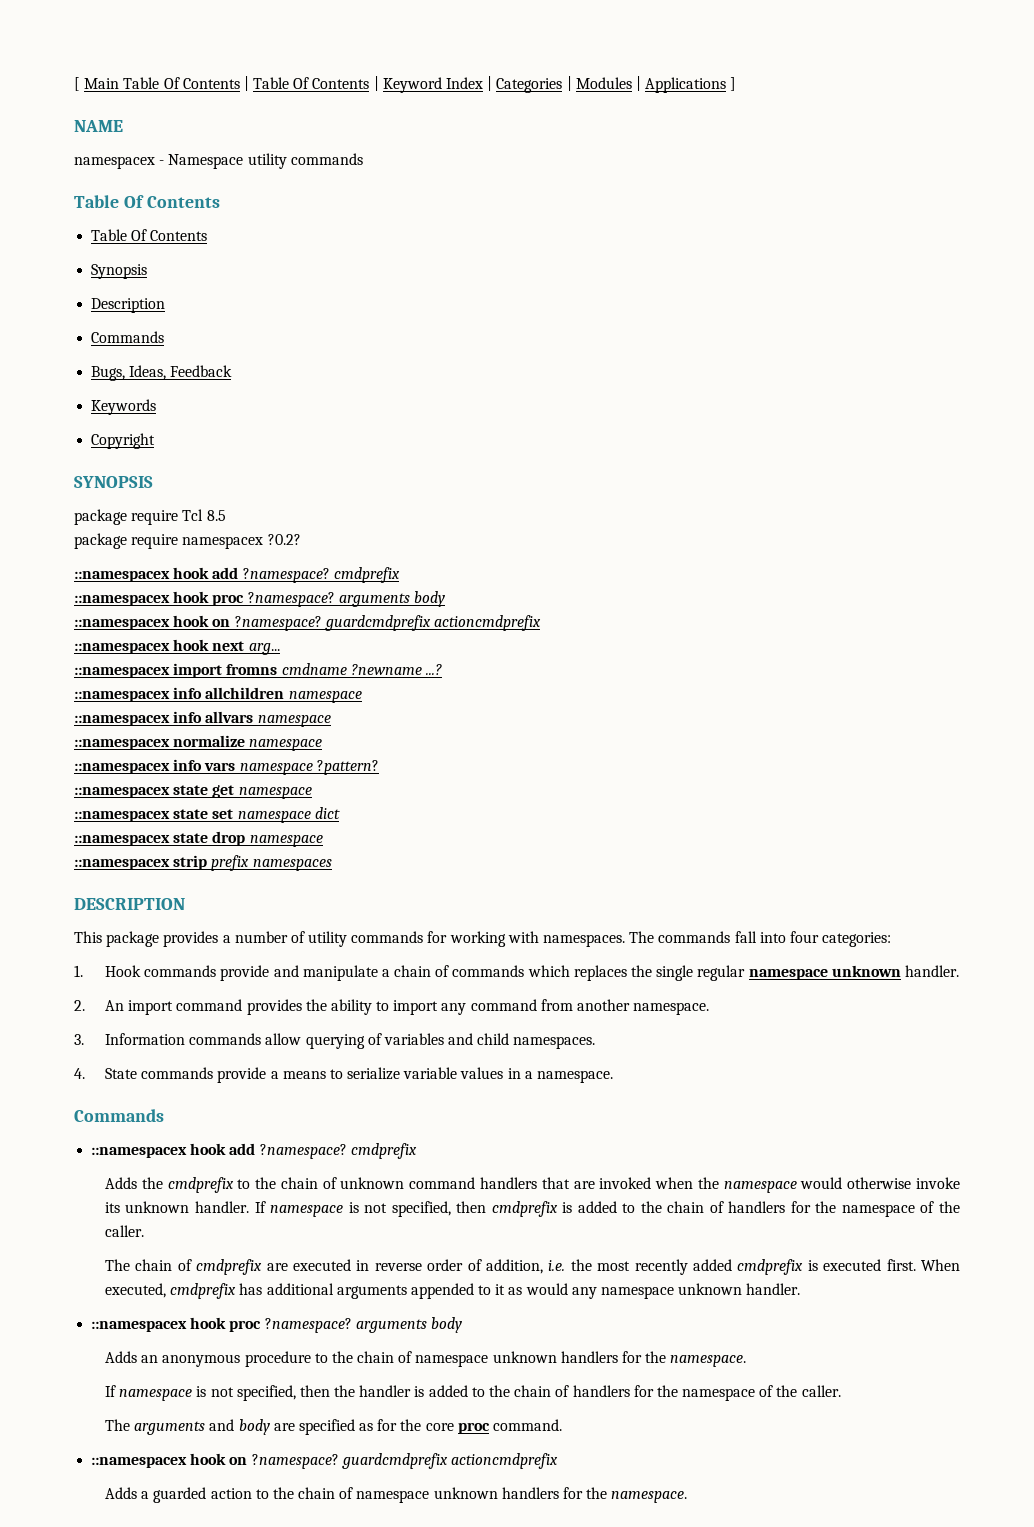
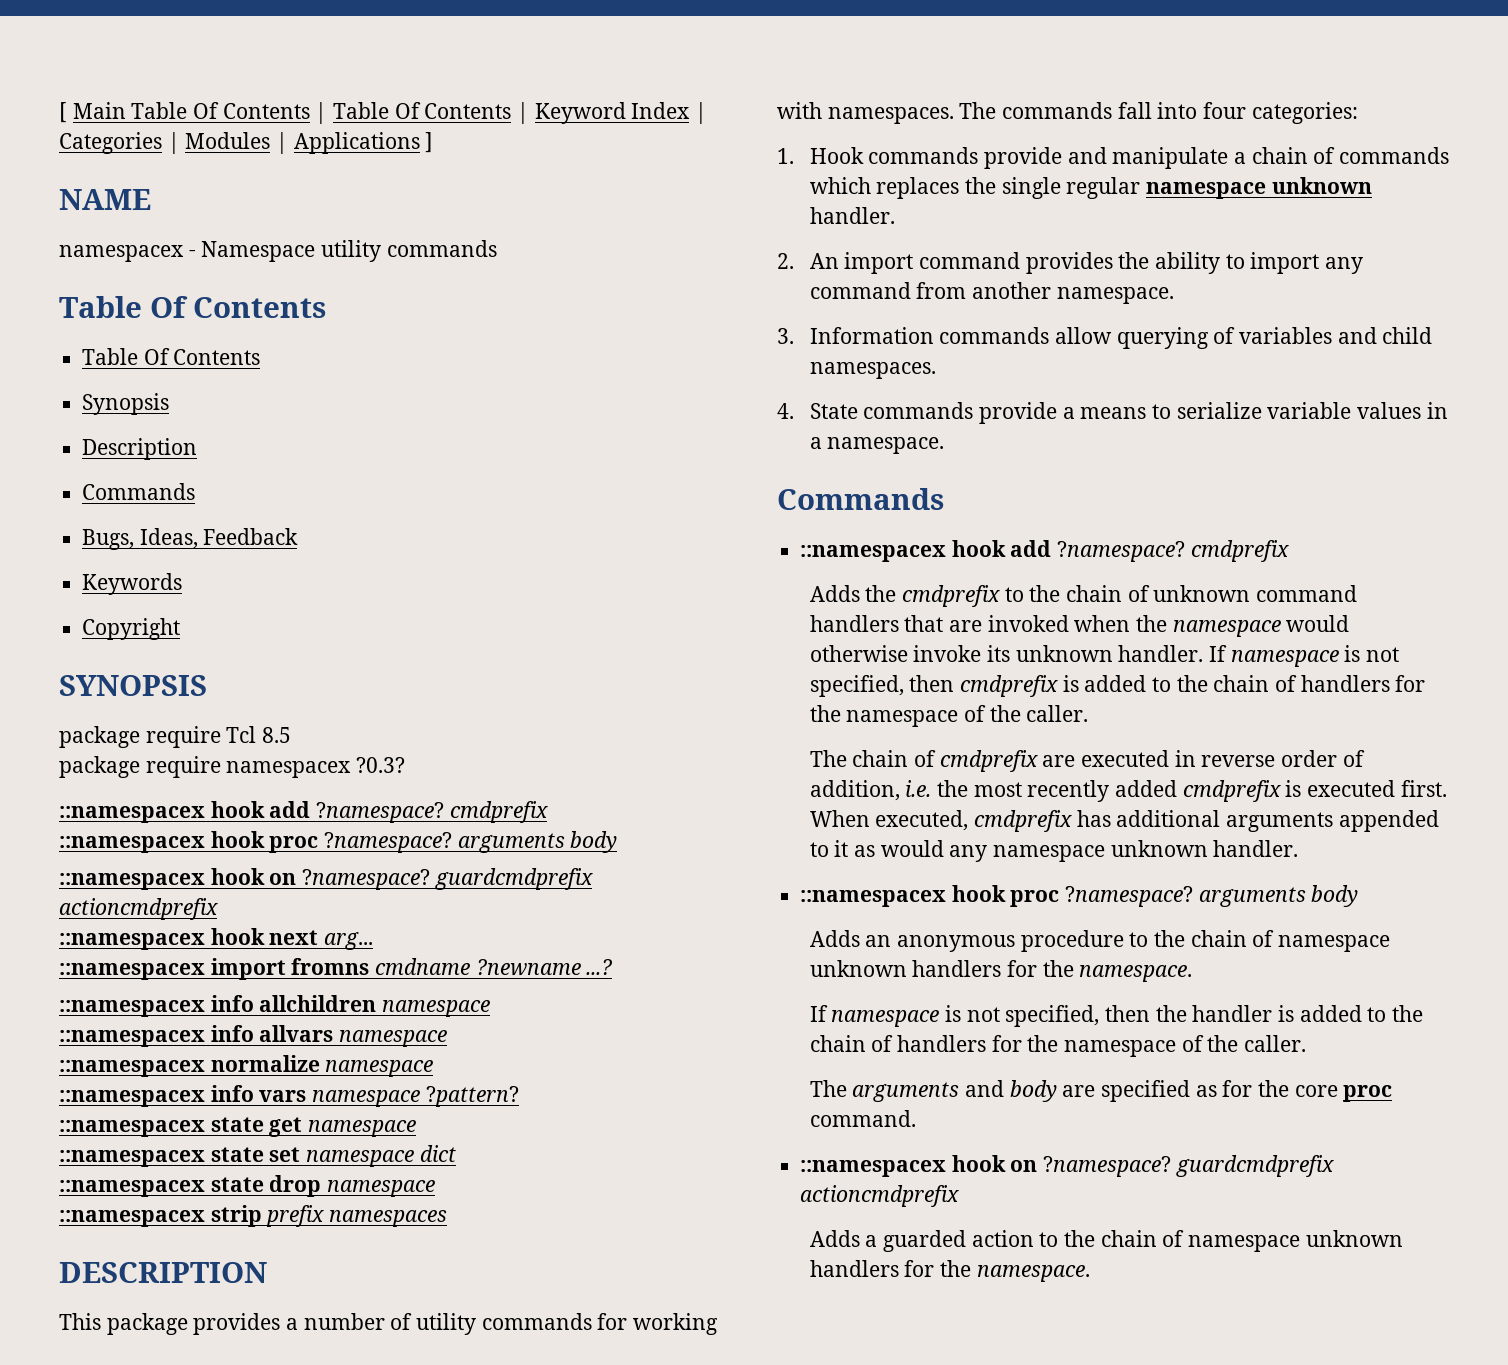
- package require namespacex ?0.2?
+ package require namespacex ?0.3?

